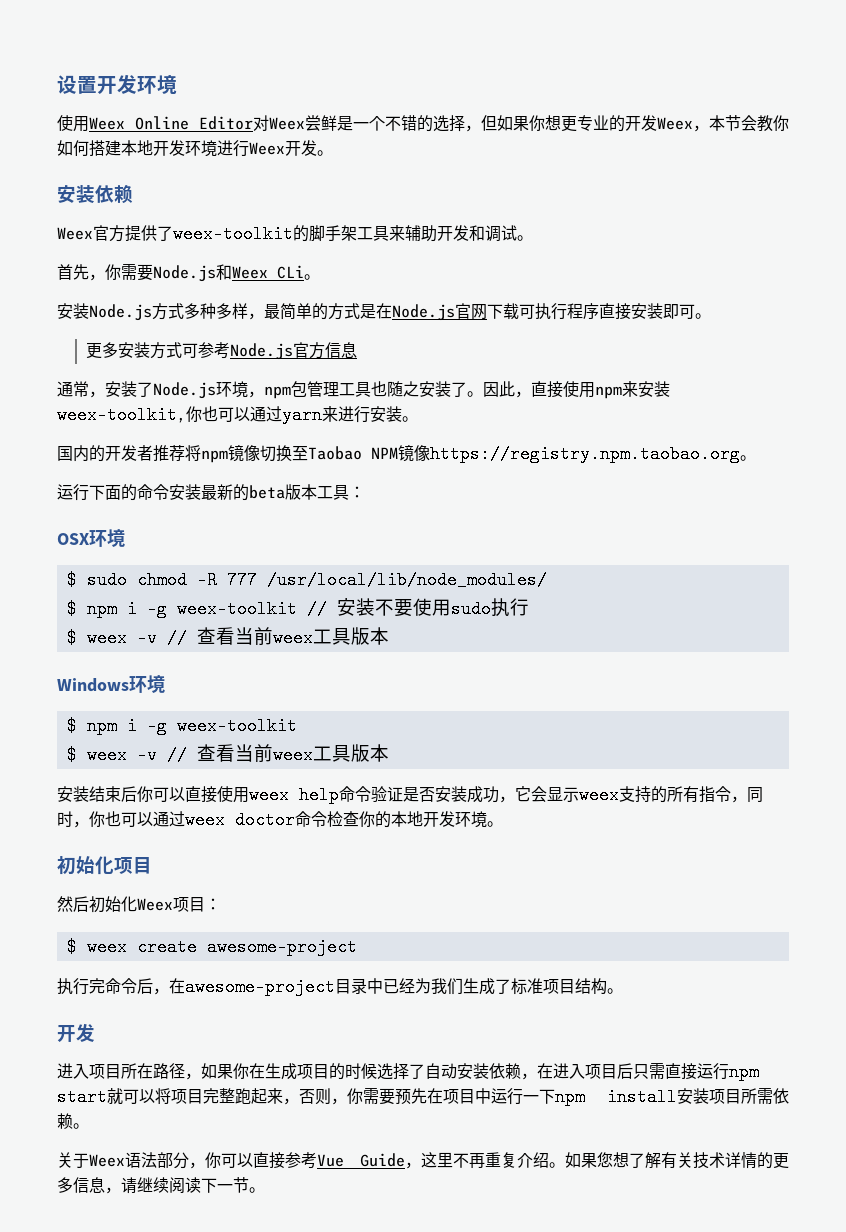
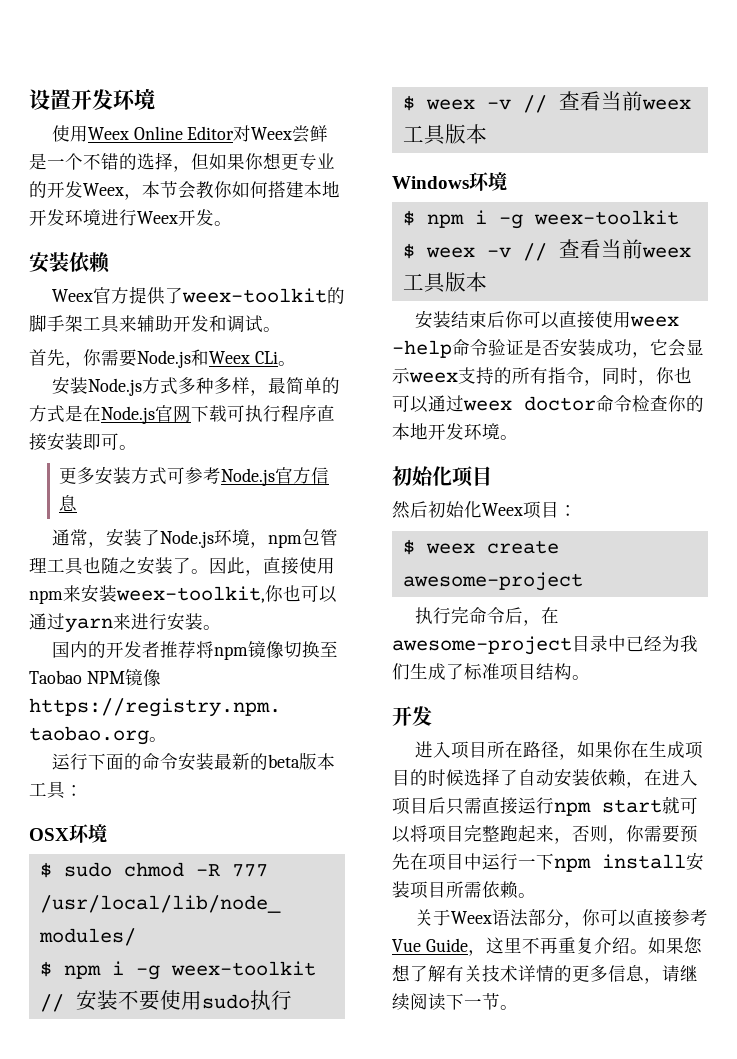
- 安装结束后你可以直接使用weex help命令验证是否安装成功，它会显示weex支持的所有指令，同时，你也可以通过weex doctor命令检查你的本地开发环境。
+ 安装结束后你可以直接使用weex -help命令验证是否安装成功，它会显示weex支持的所有指令，同时，你也可以通过weex doctor命令检查你的本地开发环境。

